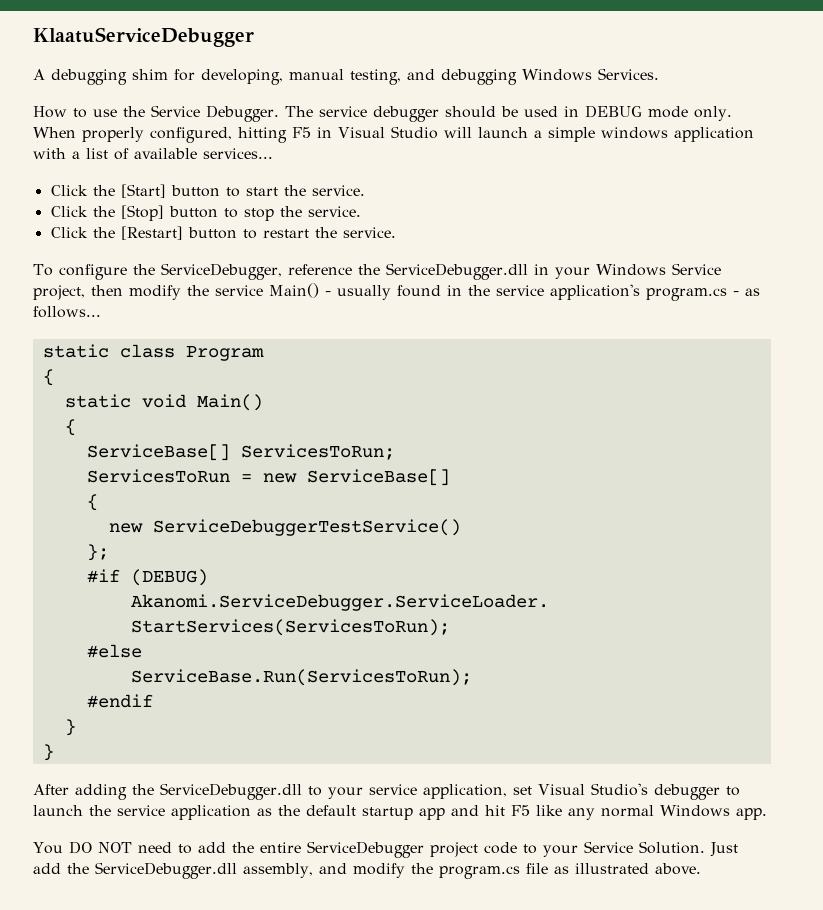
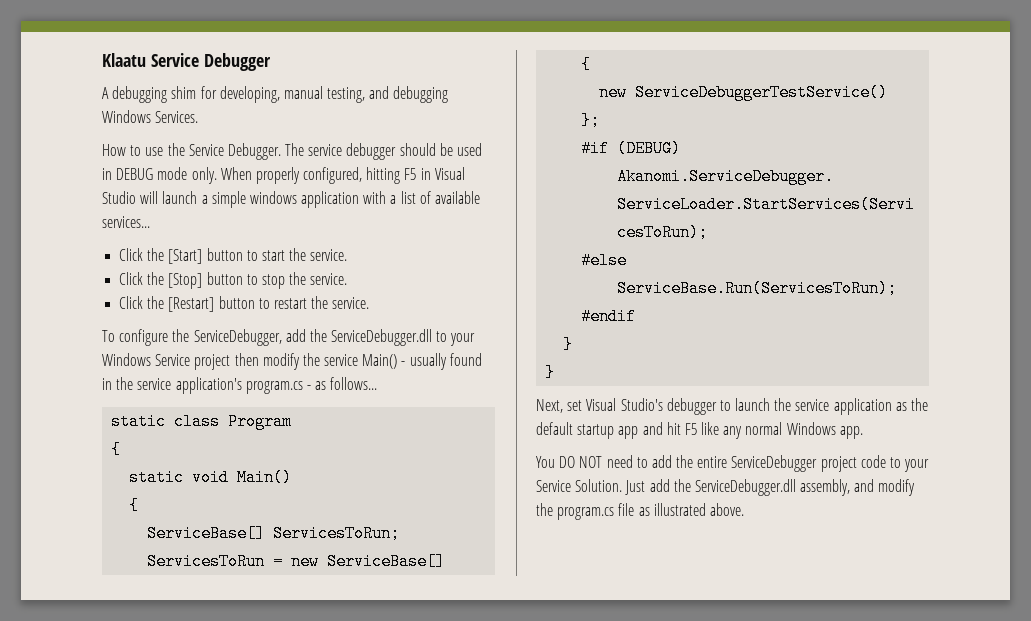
- KlaatuServiceDebugger
+ Klaatu Service Debugger
- To configure the ServiceDebugger, reference the ServiceDebugger.dll in your Windows Service project, then modify the service Main() - usually found in the service application's program.cs - as follows...
+ To configure the ServiceDebugger, add the ServiceDebugger.dll to your Windows Service project then modify the service Main() - usually found in the service application's program.cs - as follows...
- After adding the ServiceDebugger.dll to your service application, set Visual Studio's debugger to launch the service application as the default startup app and hit F5 like any normal Windows app.
+ Next, set Visual Studio's debugger to launch the service application as the default startup app and hit F5 like any normal Windows app.

